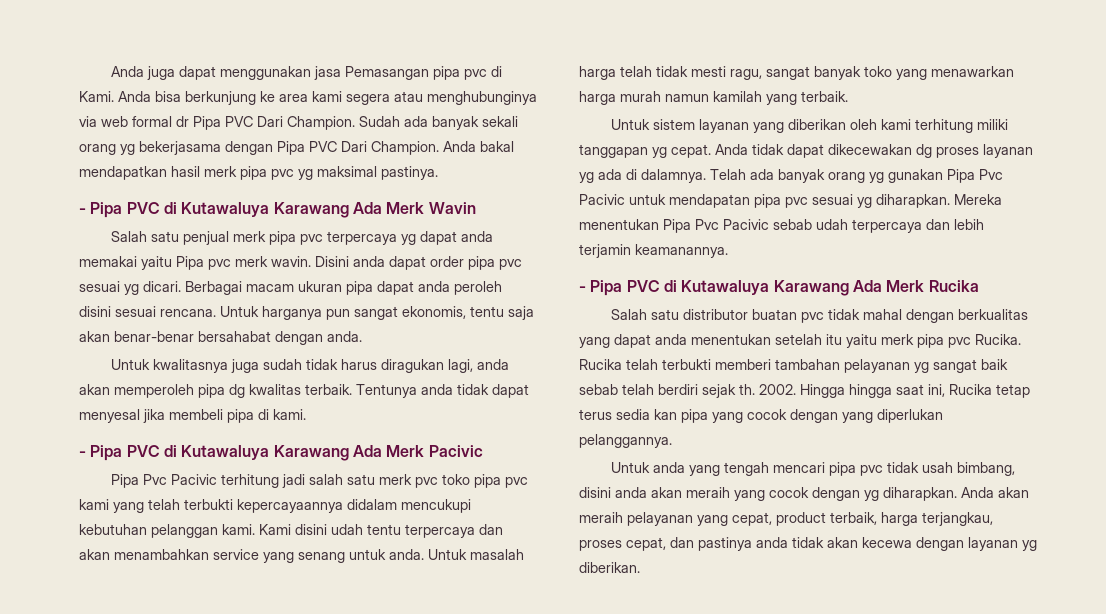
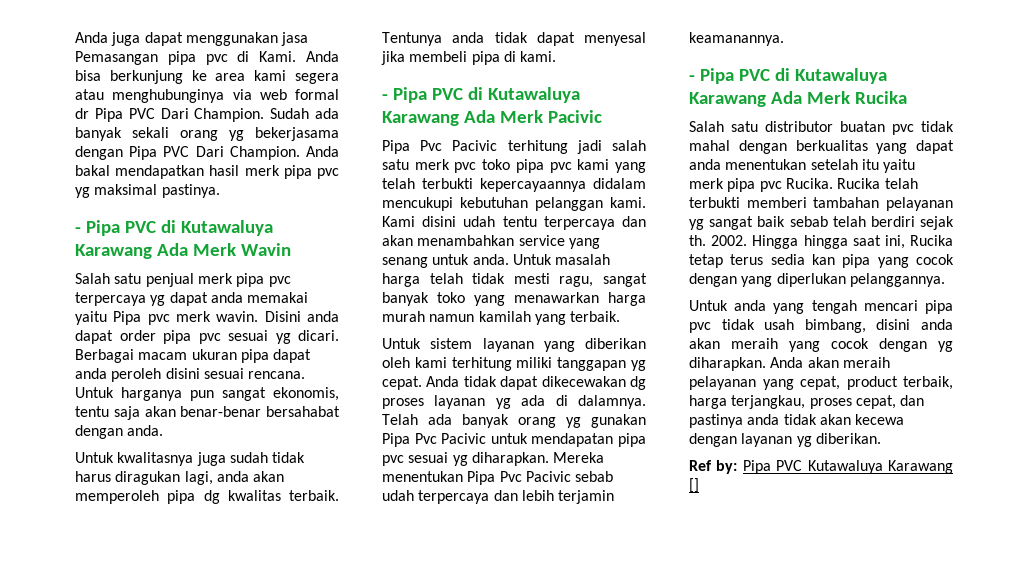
+ Ref by: Pipa PVC Kutawaluya Karawang []

